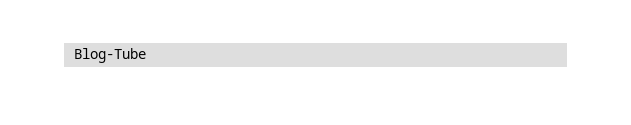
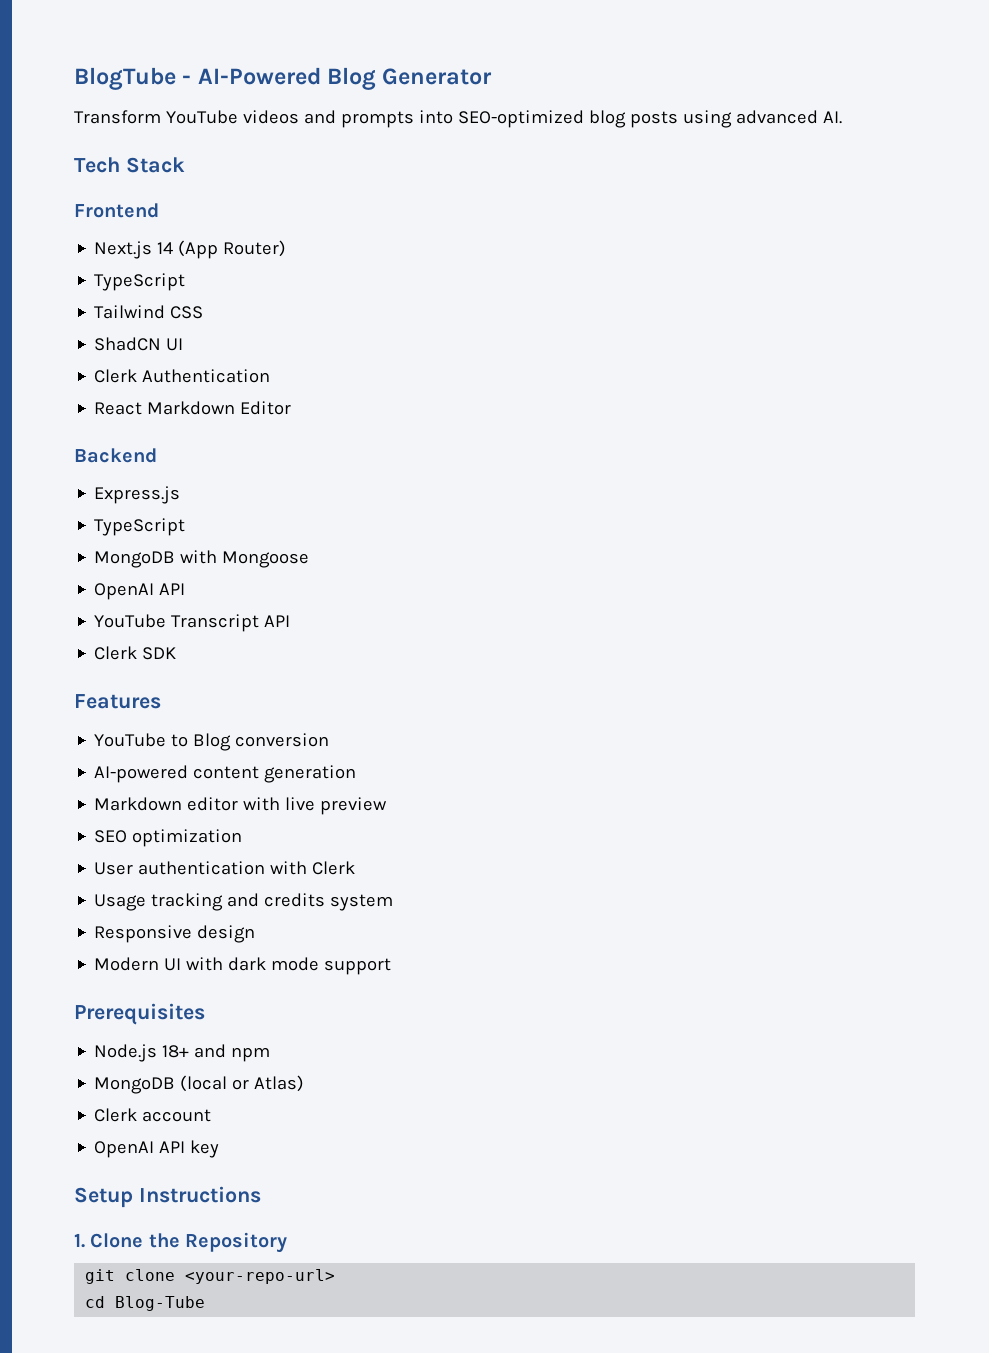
- Blog-Tube
+ BlogTube - AI-Powered Blog Generator
+ Transform YouTube videos and prompts into SEO-optimized blog posts using advanced AI.
+ Tech Stack
+ Frontend
+ Next.js 14 (App Router)
+ TypeScript
+ Tailwind CSS
+ ShadCN UI
+ Clerk Authentication
+ React Markdown Editor
+ Backend
+ Express.js
+ TypeScript
+ MongoDB with Mongoose
+ OpenAI API
+ YouTube Transcript API
+ Clerk SDK
+ Features
+ YouTube to Blog conversion
+ AI-powered content generation
+ Markdown editor with live preview
+ SEO optimization
+ User authentication with Clerk
+ Usage tracking and credits system
+ Responsive design
+ Modern UI with dark mode support
+ Prerequisites
+ Node.js 18+ and npm
+ MongoDB (local or Atlas)
+ Clerk account
+ OpenAI API key
+ Setup Instructions
+ 1. Clone the Repository
+ git clone <your-repo-url>
+ cd Blog-Tube

